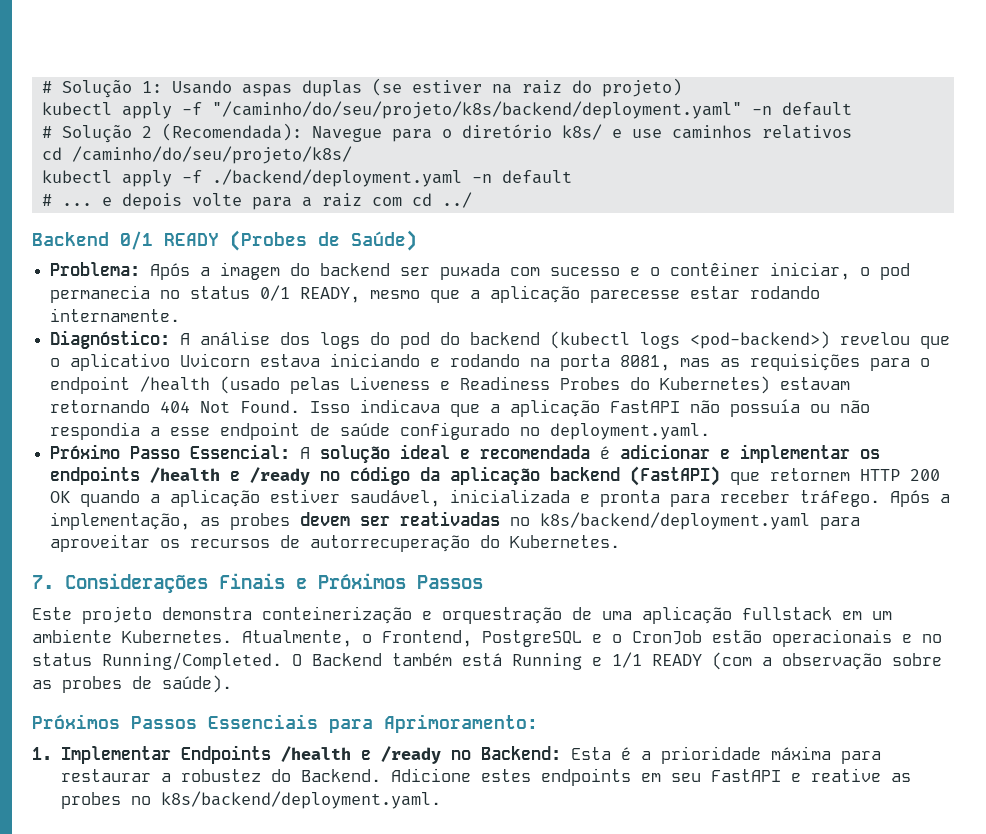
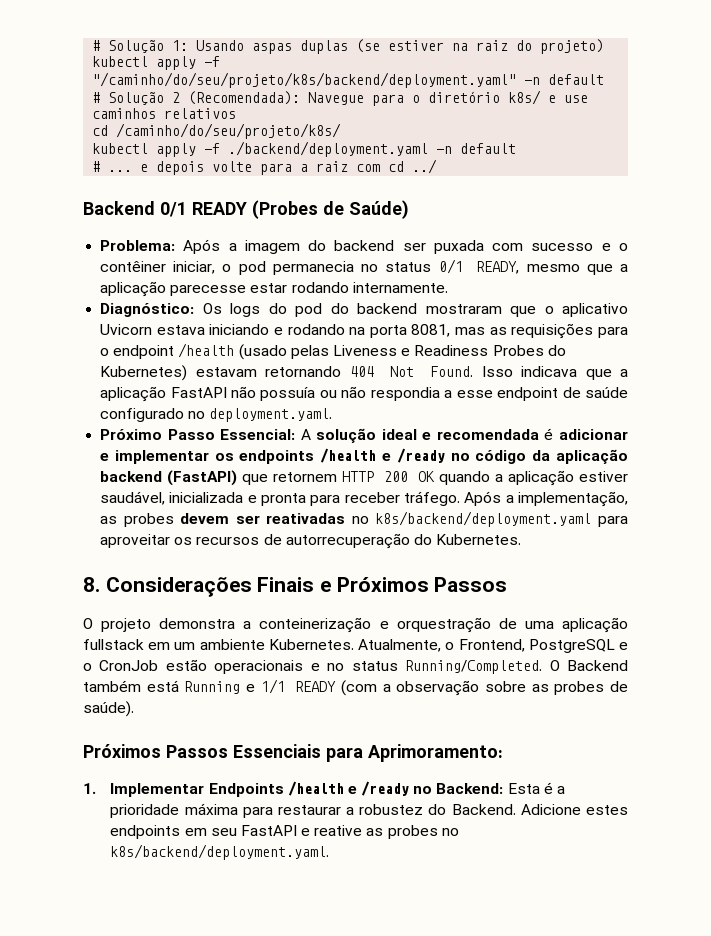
- Diagnóstico: A análise dos logs do pod do backend (kubectl logs <pod-backend>) revelou que o aplicativo Uvicorn estava iniciando e rodando na porta 8081, mas as requisições para o endpoint /health (usado pelas Liveness e Readiness Probes do Kubernetes) estavam retornando 404 Not Found.
+ Diagnóstico: Os logs do pod do backend mostraram que o aplicativo Uvicorn estava iniciando e rodando na porta 8081, mas as requisições para o endpoint /health (usado pelas Liveness e Readiness Probes do Kubernetes) estavam retornando 404 Not Found.
- 7. Considerações Finais e Próximos Passos
+ 8. Considerações Finais e Próximos Passos
- Este projeto demonstra conteinerização e orquestração de uma aplicação fullstack em um ambiente Kubernetes.
+ O projeto demonstra a conteinerização e orquestração de uma aplicação fullstack em um ambiente Kubernetes.

